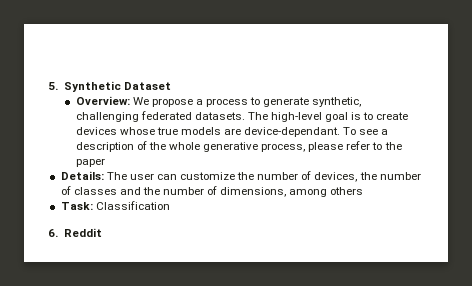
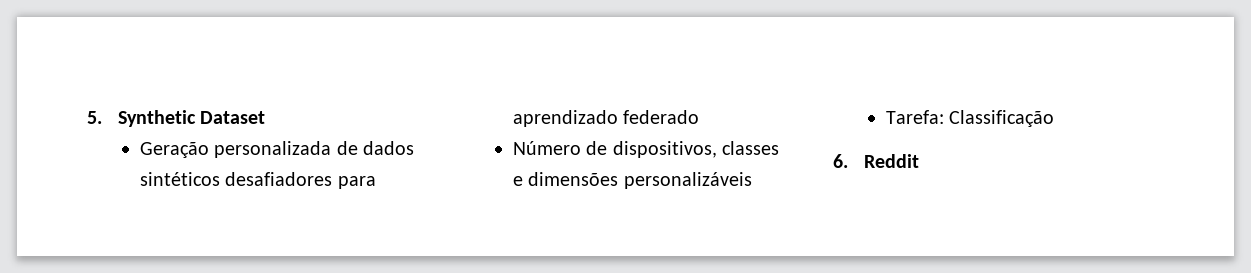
- Overview: We propose a process to generate synthetic, challenging federated datasets. The high-level goal is to create devices whose true models are device-dependant. To see a description of the whole generative process, please refer to the paper
- Details: The user can customize the number of devices, the number of classes and the number of dimensions, among others
- Task: Classification
+ Geração personalizada de dados sintéticos desafiadores para aprendizado federado
+ Número de dispositivos, classes e dimensões personalizáveis
+ Tarefa: Classificação

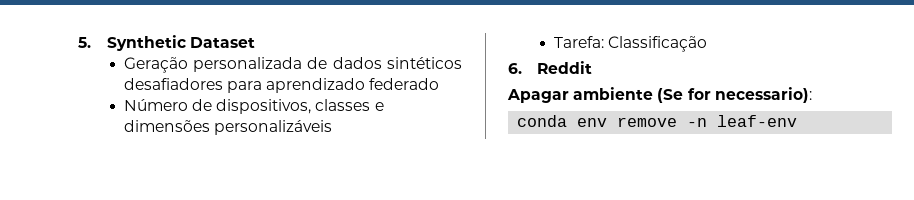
+ Apagar ambiente (Se for necessario):
+ conda env remove -n leaf-env

